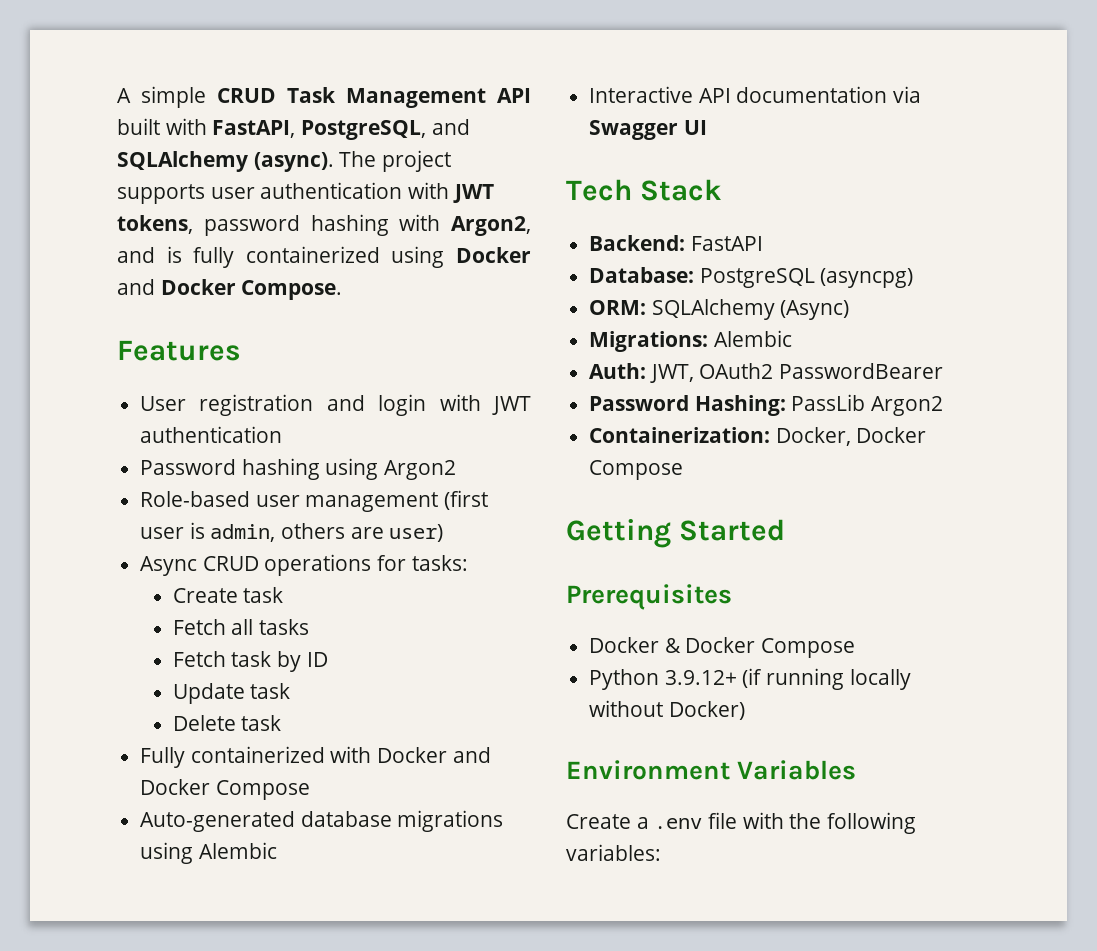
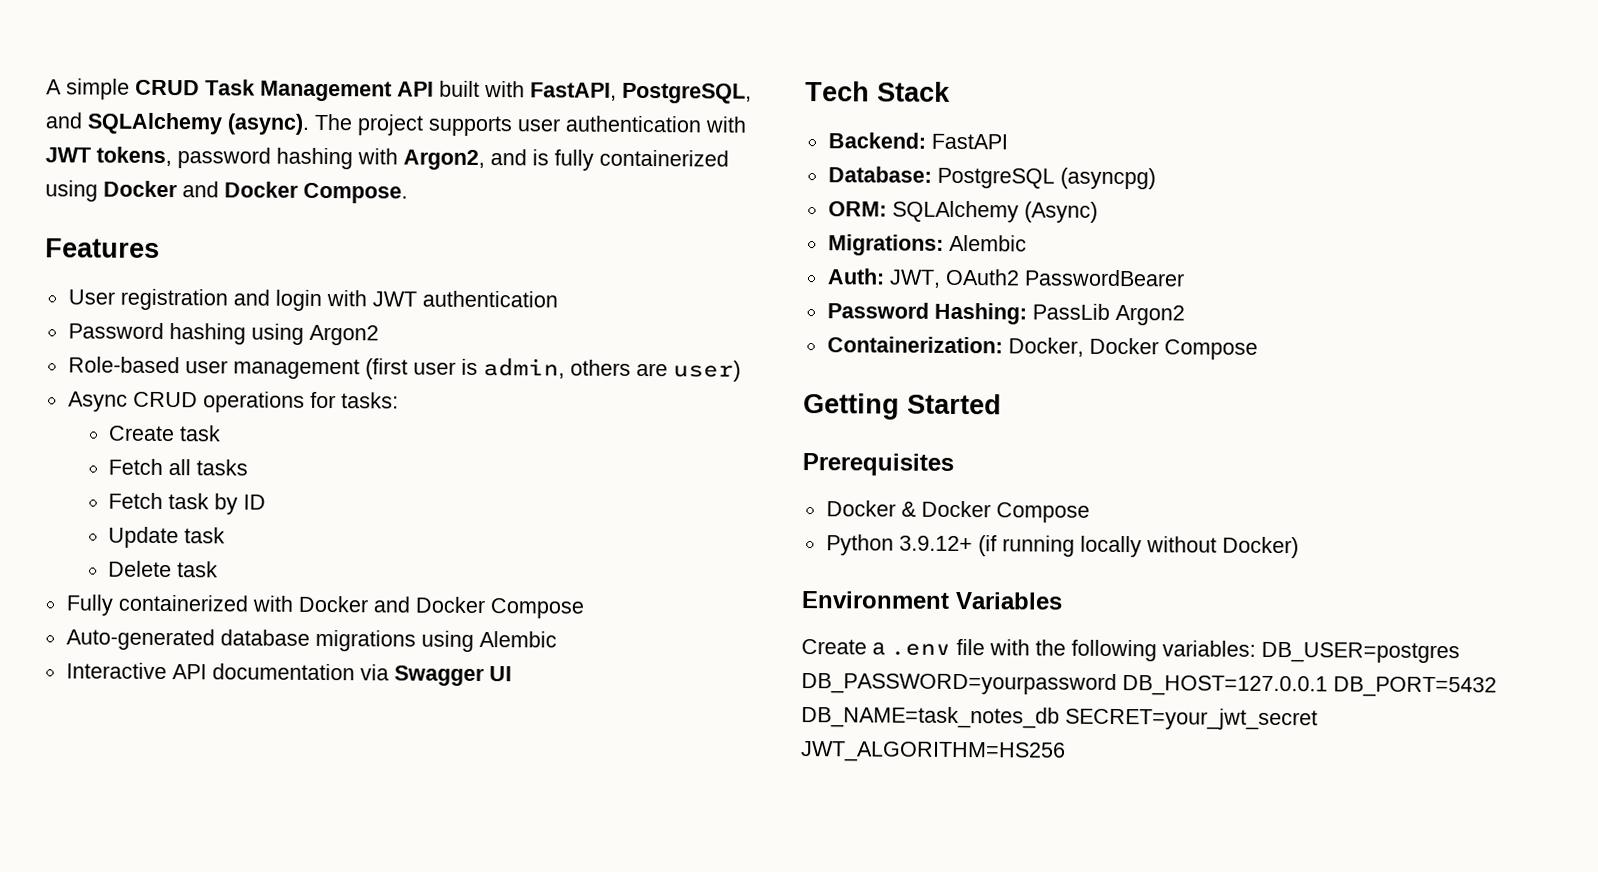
- Create a .env file with the following variables:
+ Create a .env file with the following variables: DB_USER=postgres DB_PASSWORD=yourpassword DB_HOST=127.0.0.1 DB_PORT=5432 DB_NAME=task_notes_db SECRET=your_jwt_secret JWT_ALGORITHM=HS256

